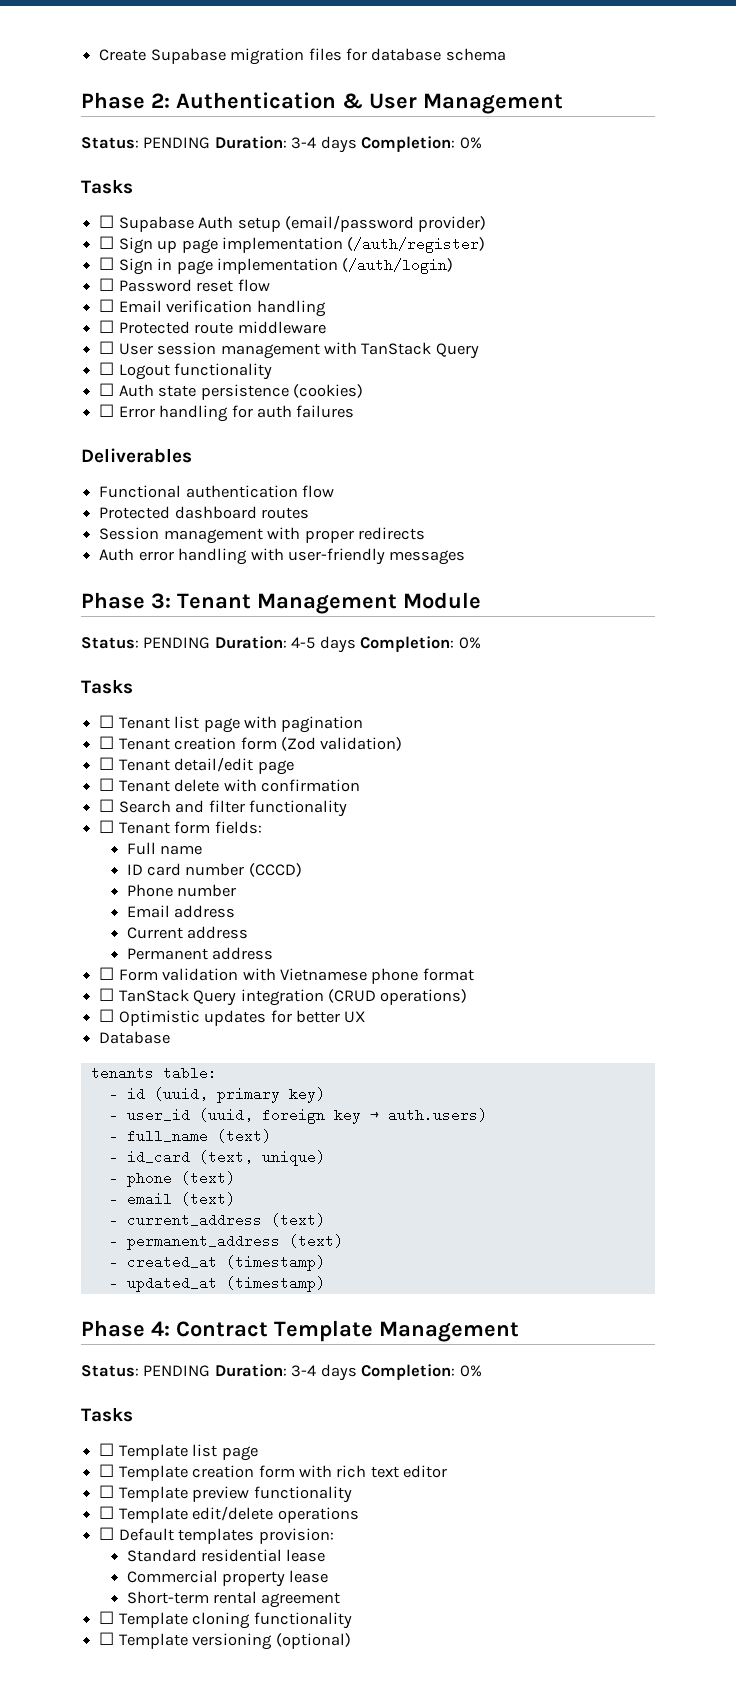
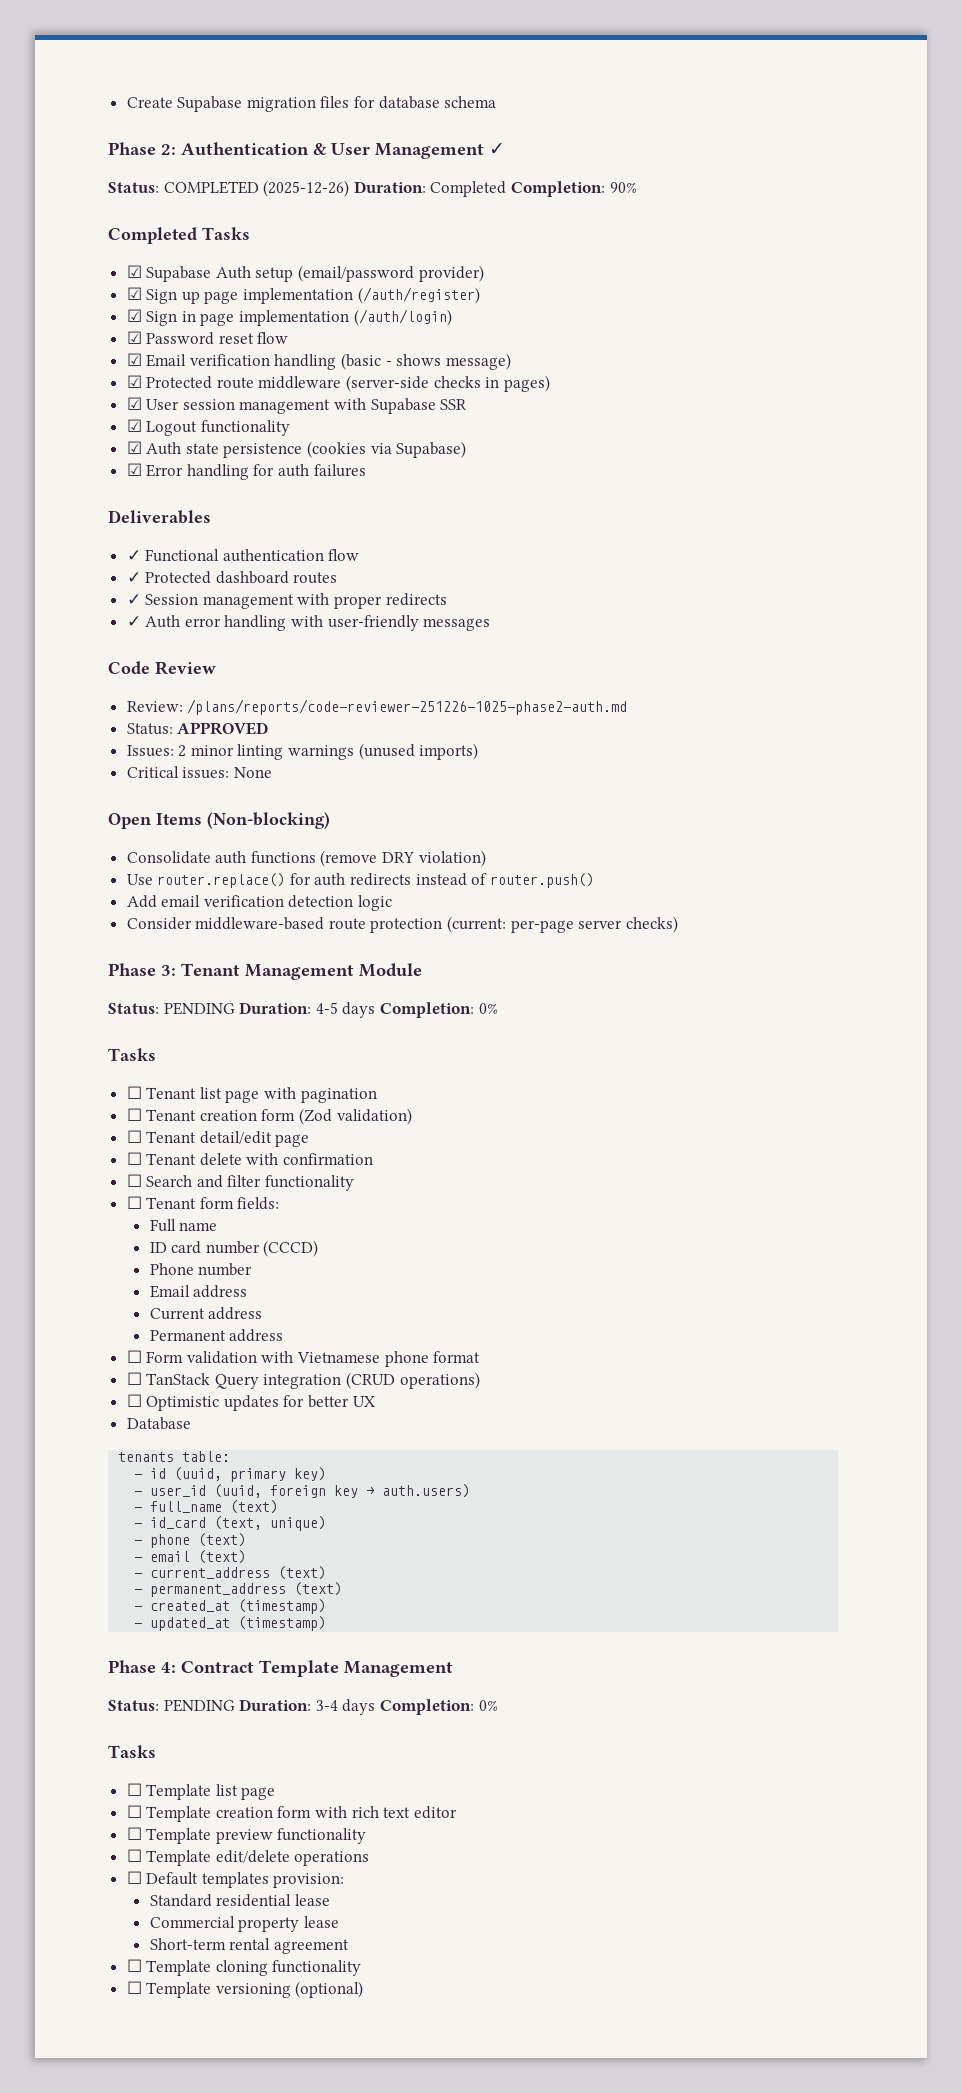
- Phase 2: Authentication & User Management
- Status: PENDING Duration: 3-4 days Completion: 0%
- Tasks
- ☐ Supabase Auth setup (email/password provider)
+ Phase 2: Authentication & User Management ✓
+ Status: COMPLETED (2025-12-26) Duration: Completed Completion: 90%
+ Completed Tasks
+ ☑ Supabase Auth setup (email/password provider)
- ☐ Sign up page implementation (/auth/register)
+ ☑ Sign up page implementation (/auth/register)
- ☐ Sign in page implementation (/auth/login)
+ ☑ Sign in page implementation (/auth/login)
- ☐ Password reset flow
+ ☑ Password reset flow
- ☐ Email verification handling
- ☐ Protected route middleware
- ☐ User session management with TanStack Query
- ☐ Logout functionality
+ ☑ Email verification handling (basic - shows message)
+ ☑ Protected route middleware (server-side checks in pages)
+ ☑ User session management with Supabase SSR
+ ☑ Logout functionality
- ☐ Auth state persistence (cookies)
- ☐ Error handling for auth failures
+ ☑ Auth state persistence (cookies via Supabase)
+ ☑ Error handling for auth failures
- Functional authentication flow
+ ✓ Functional authentication flow
- Protected dashboard routes
+ ✓ Protected dashboard routes
- Session management with proper redirects
+ ✓ Session management with proper redirects
- Auth error handling with user-friendly messages
+ ✓ Auth error handling with user-friendly messages
+ Code Review
+ Review: /plans/reports/code-reviewer-251226-1025-phase2-auth.md
+ Status: APPROVED
+ Issues: 2 minor linting warnings (unused imports)
+ Critical issues: None
+ Open Items (Non-blocking)
+ Consolidate auth functions (remove DRY violation)
+ Use router.replace() for auth redirects instead of router.push()
+ Add email verification detection logic
+ Consider middleware-based route protection (current: per-page server checks)

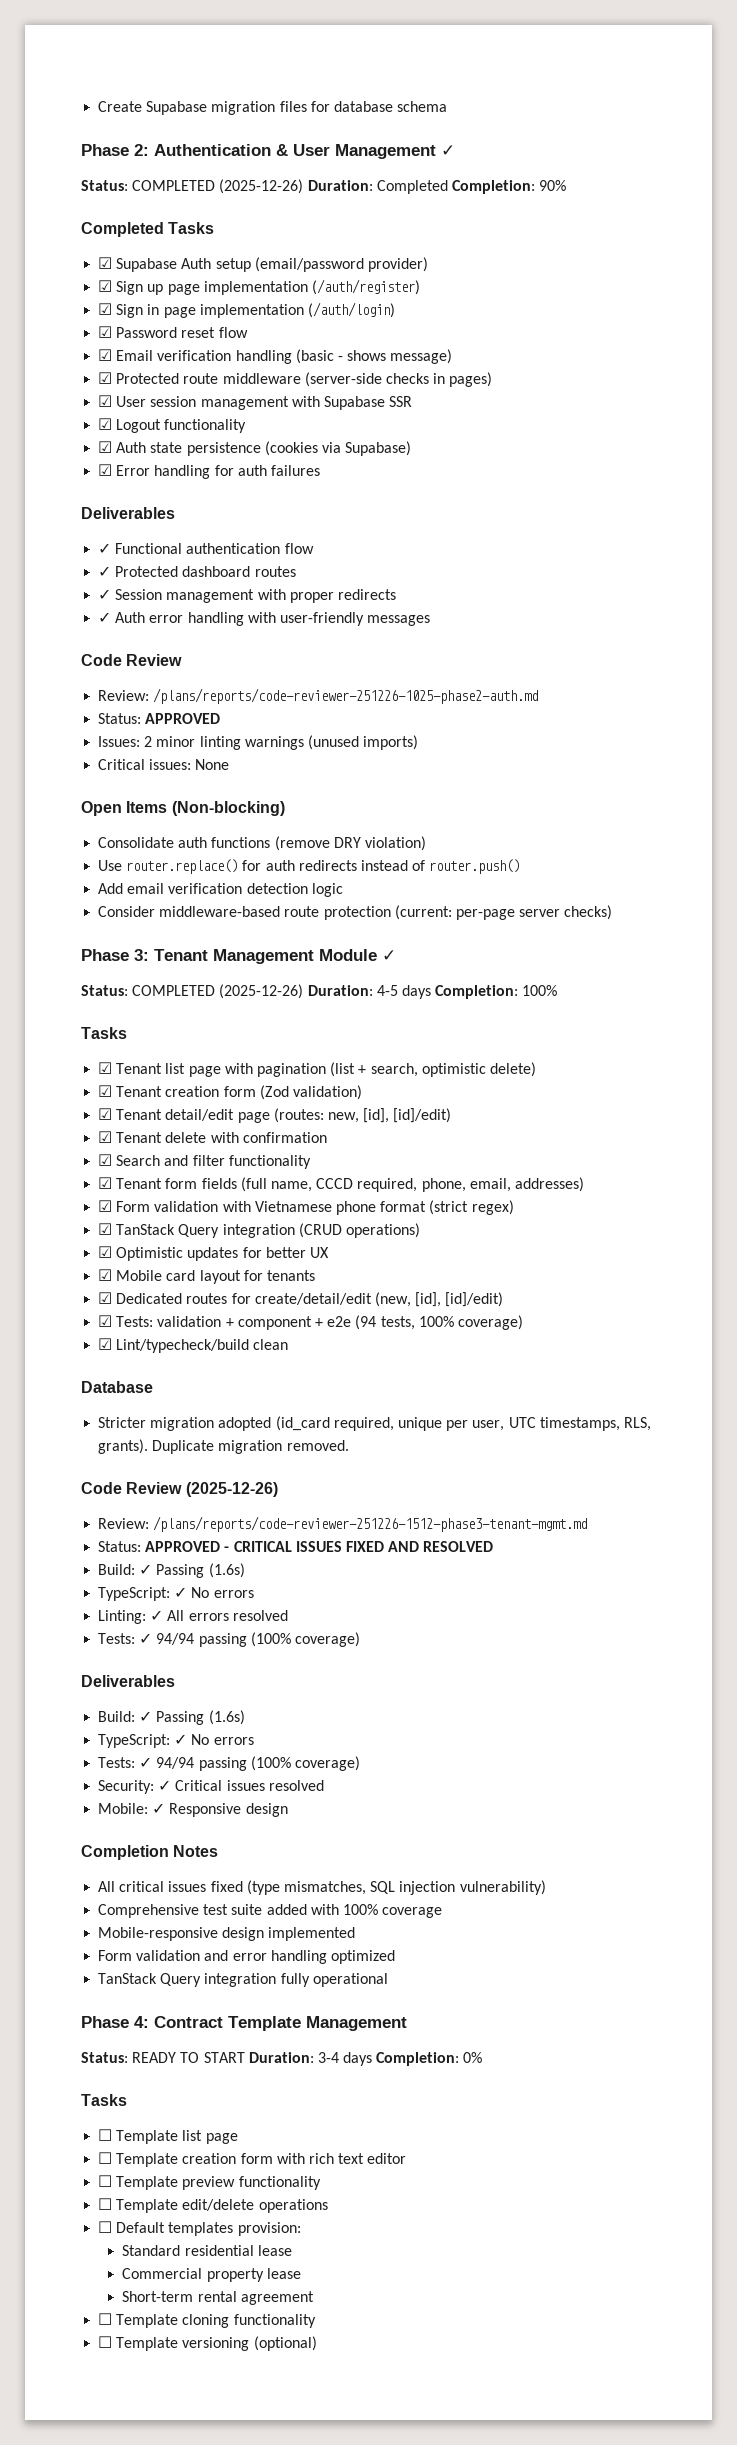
- Phase 3: Tenant Management Module
- Status: PENDING Duration: 4-5 days Completion: 0%
+ Phase 3: Tenant Management Module ✓
+ Status: COMPLETED (2025-12-26) Duration: 4-5 days Completion: 100%
  Tasks
- ☐ Tenant list page with pagination
- ☐ Tenant creation form (Zod validation)
+ ☑ Tenant list page with pagination (list + search, optimistic delete)
+ ☑ Tenant creation form (Zod validation)
- ☐ Tenant detail/edit page
- ☐ Tenant delete with confirmation
+ ☑ Tenant detail/edit page (routes: new, [id], [id]/edit)
+ ☑ Tenant delete with confirmation
- ☐ Search and filter functionality
+ ☑ Search and filter functionality
- ☐ Tenant form fields:
- Full name
- ID card number (CCCD)
- Phone number
- Email address
- Current address
- Permanent address
- ☐ Form validation with Vietnamese phone format
- ☐ TanStack Query integration (CRUD operations)
+ ☑ Tenant form fields (full name, CCCD required, phone, email, addresses)
+ ☑ Form validation with Vietnamese phone format (strict regex)
+ ☑ TanStack Query integration (CRUD operations)
- ☐ Optimistic updates for better UX
+ ☑ Optimistic updates for better UX
+ ☑ Mobile card layout for tenants
+ ☑ Dedicated routes for create/detail/edit (new, [id], [id]/edit)
+ ☑ Tests: validation + component + e2e (94 tests, 100% coverage)
+ ☑ Lint/typecheck/build clean
  Database
- tenants table:
- - id (uuid, primary key)
- - user_id (uuid, foreign key → auth.users)
- - full_name (text)
- - id_card (text, unique)
- - phone (text)
- - email (text)
- - current_address (text)
- - permanent_address (text)
- - created_at (timestamp)
- - updated_at (timestamp)
+ Stricter migration adopted (id_card required, unique per user, UTC timestamps, RLS, grants). Duplicate migration removed.
+ Code Review (2025-12-26)
+ Review: /plans/reports/code-reviewer-251226-1512-phase3-tenant-mgmt.md
+ Status: APPROVED - CRITICAL ISSUES FIXED AND RESOLVED
+ Build: ✓ Passing (1.6s)
+ TypeScript: ✓ No errors
+ Linting: ✓ All errors resolved
+ Tests: ✓ 94/94 passing (100% coverage)
+ Deliverables
+ Build: ✓ Passing (1.6s)
+ TypeScript: ✓ No errors
+ Tests: ✓ 94/94 passing (100% coverage)
+ Security: ✓ Critical issues resolved
+ Mobile: ✓ Responsive design
+ Completion Notes
+ All critical issues fixed (type mismatches, SQL injection vulnerability)
+ Comprehensive test suite added with 100% coverage
+ Mobile-responsive design implemented
+ Form validation and error handling optimized
+ TanStack Query integration fully operational
- Status: PENDING Duration: 3-4 days Completion: 0%
+ Status: READY TO START Duration: 3-4 days Completion: 0%

